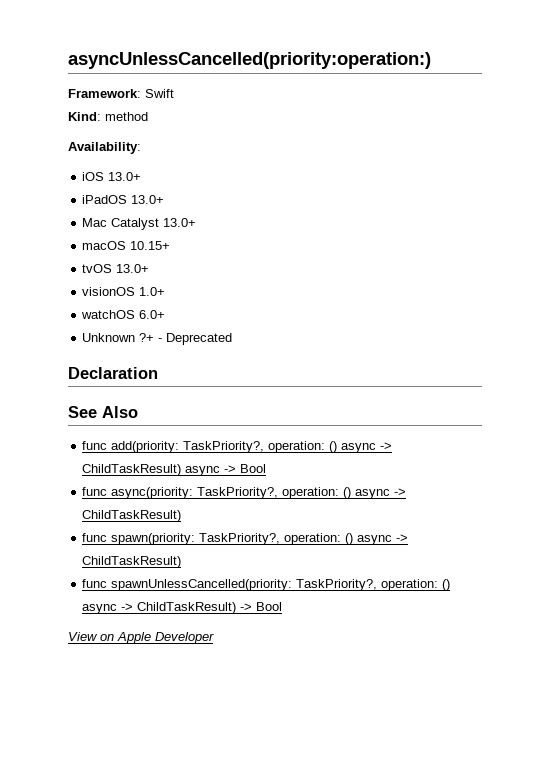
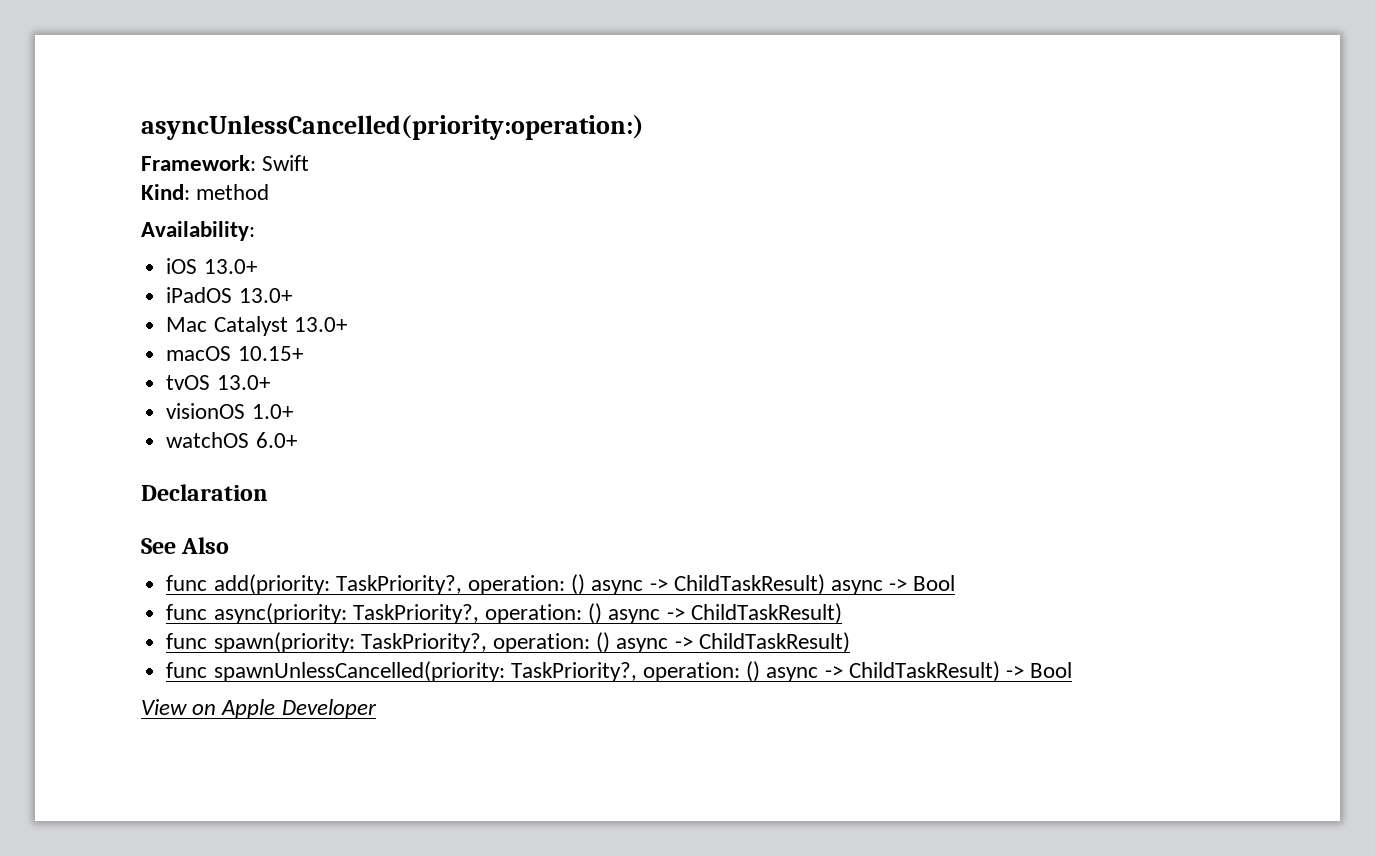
- Unknown ?+ - Deprecated

